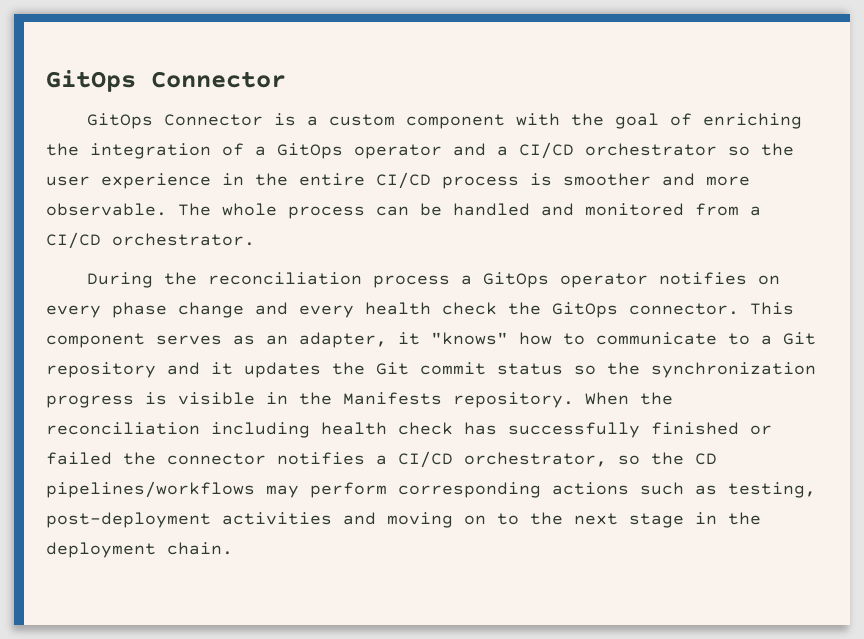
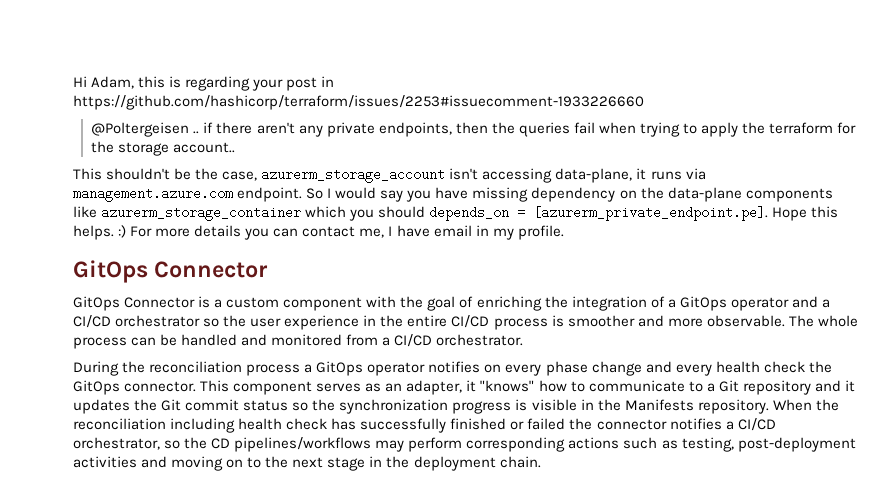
+ Hi Adam, this is regarding your post in https://github.com/hashicorp/terraform/issues/2253#issuecomment-1933226660
+ @Poltergeisen .. if there aren't any private endpoints, then the queries fail when trying to apply the terraform for the storage account..
+ This shouldn't be the case, azurerm_storage_account isn't accessing data-plane, it runs via management.azure.com endpoint. So I would say you have missing dependency on the data-plane components like azurerm_storage_container which you should depends_on = [azurerm_private_endpoint.pe]. Hope this helps. :) For more details you can contact me, I have email in my profile.

